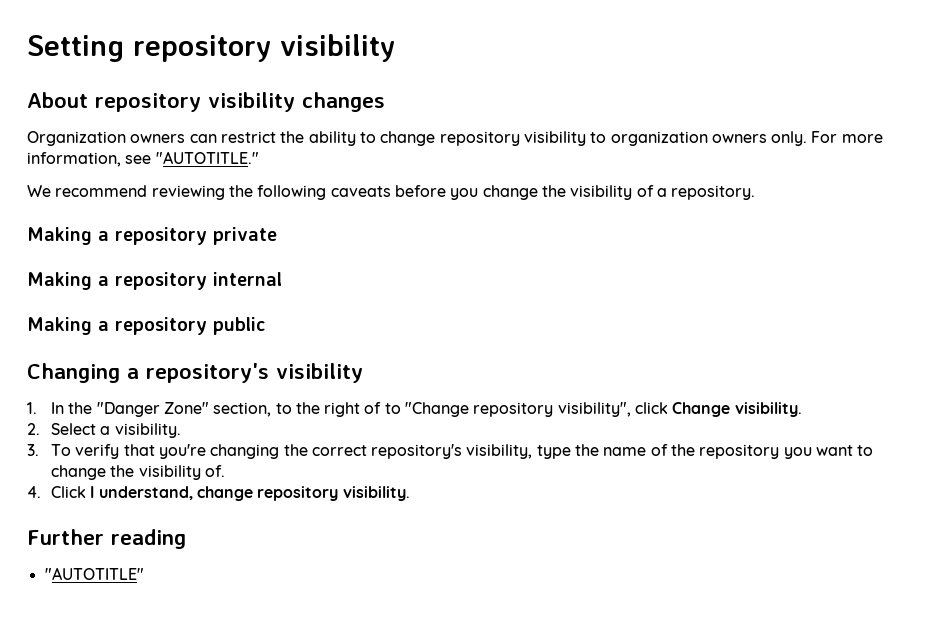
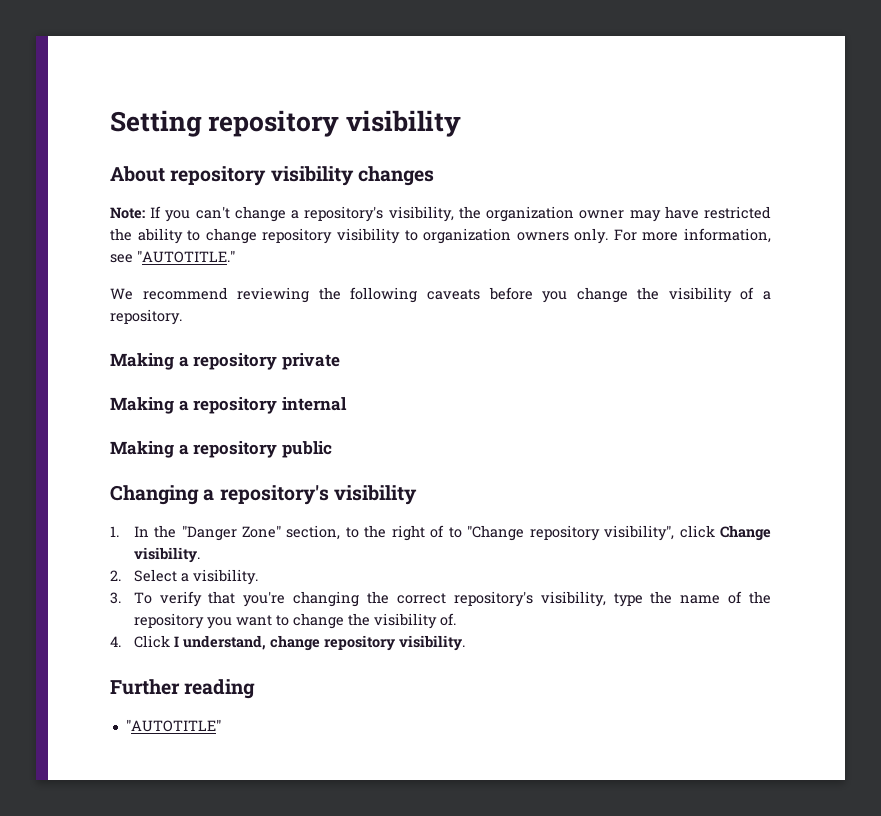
- Organization owners can restrict the ability to change repository visibility to organization owners only.
+ Note: If you can't change a repository's visibility, the organization owner may have restricted the ability to change repository visibility to organization owners only.

